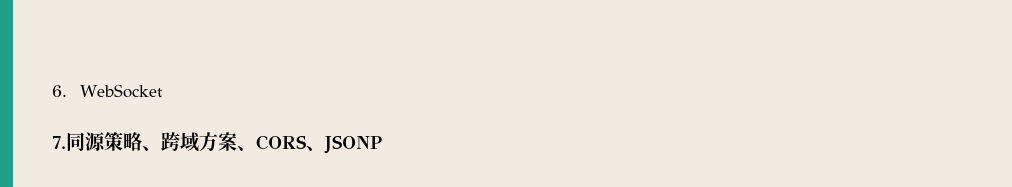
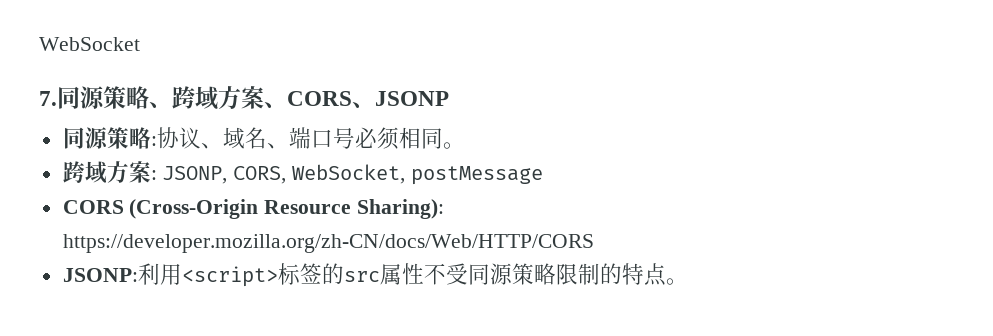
- 6. WebSocket
+ WebSocket
+ 同源策略:协议、域名、端口号必须相同。
+ 跨域方案: JSONP, CORS, WebSocket, postMessage
+ CORS (Cross-Origin Resource Sharing): https://developer.mozilla.org/zh-CN/docs/Web/HTTP/CORS
+ JSONP:利用<script>标签的src属性不受同源策略限制的特点。

